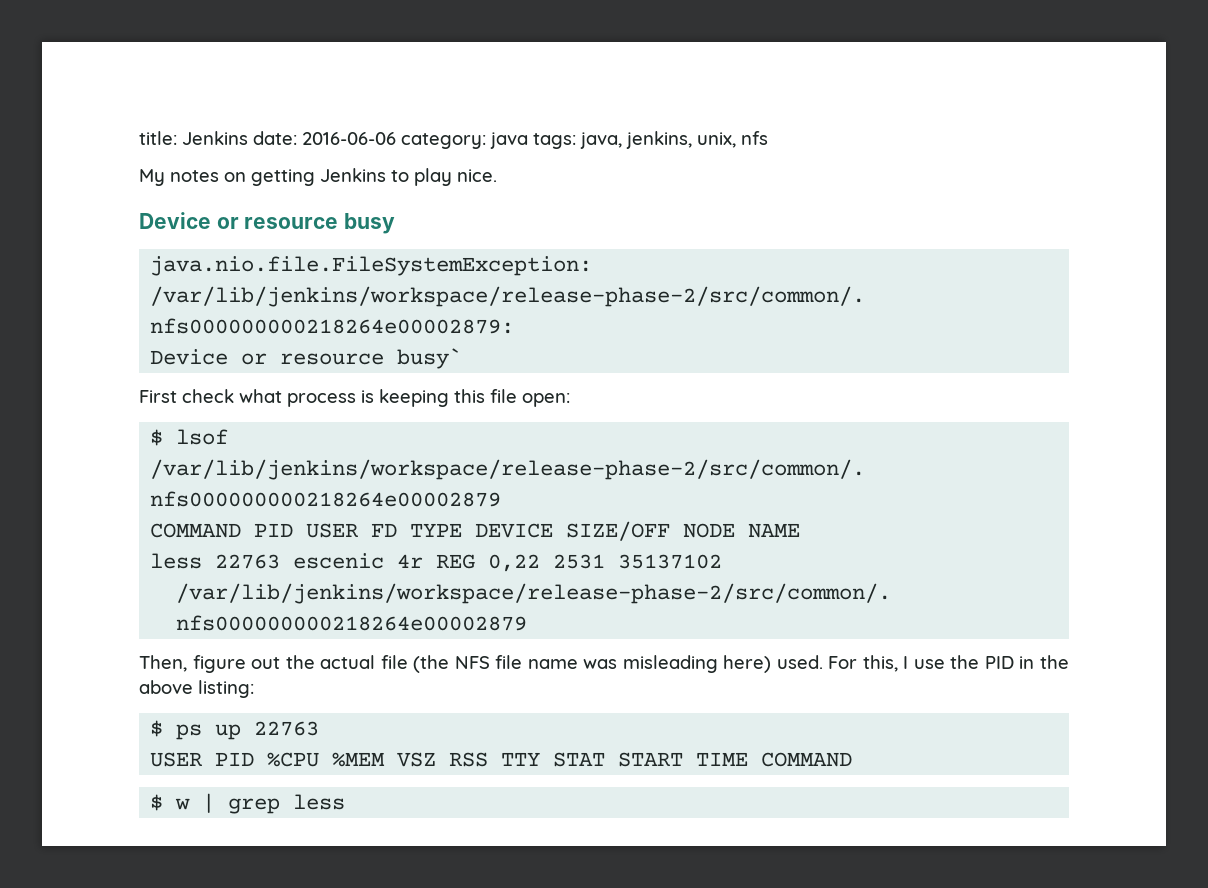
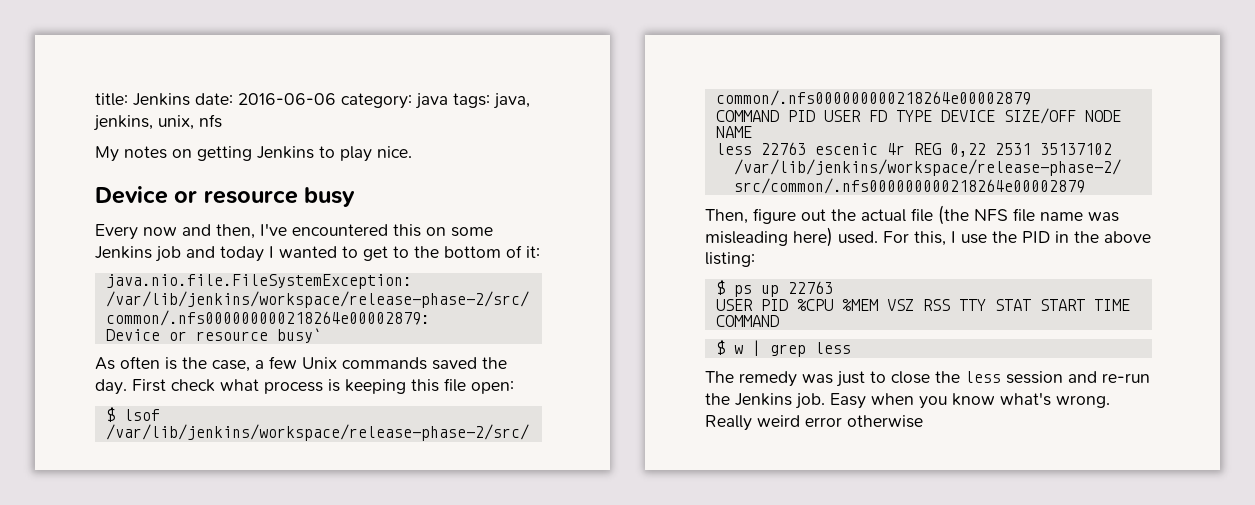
+ Every now and then, I've encountered this on some Jenkins job and today I wanted to get to the bottom of it:
+ As often is the case, a few Unix commands saved the day.
+ The remedy was just to close the less session and re-run the Jenkins job. Easy when you know what's wrong. Really weird error otherwise

